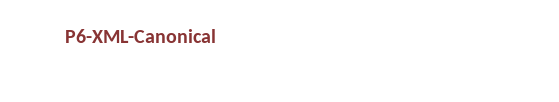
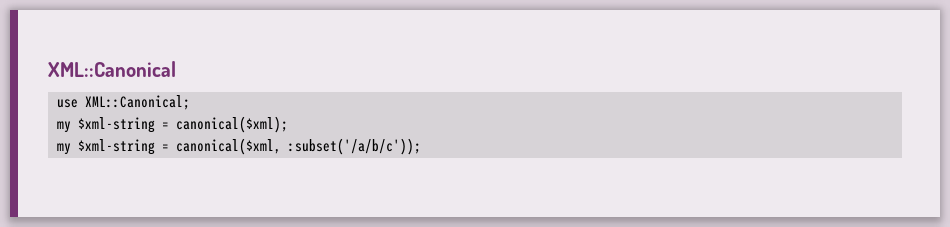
- P6-XML-Canonical
+ XML::Canonical
+ use XML::Canonical;
+ my $xml-string = canonical($xml);
+ my $xml-string = canonical($xml, :subset('/a/b/c'));

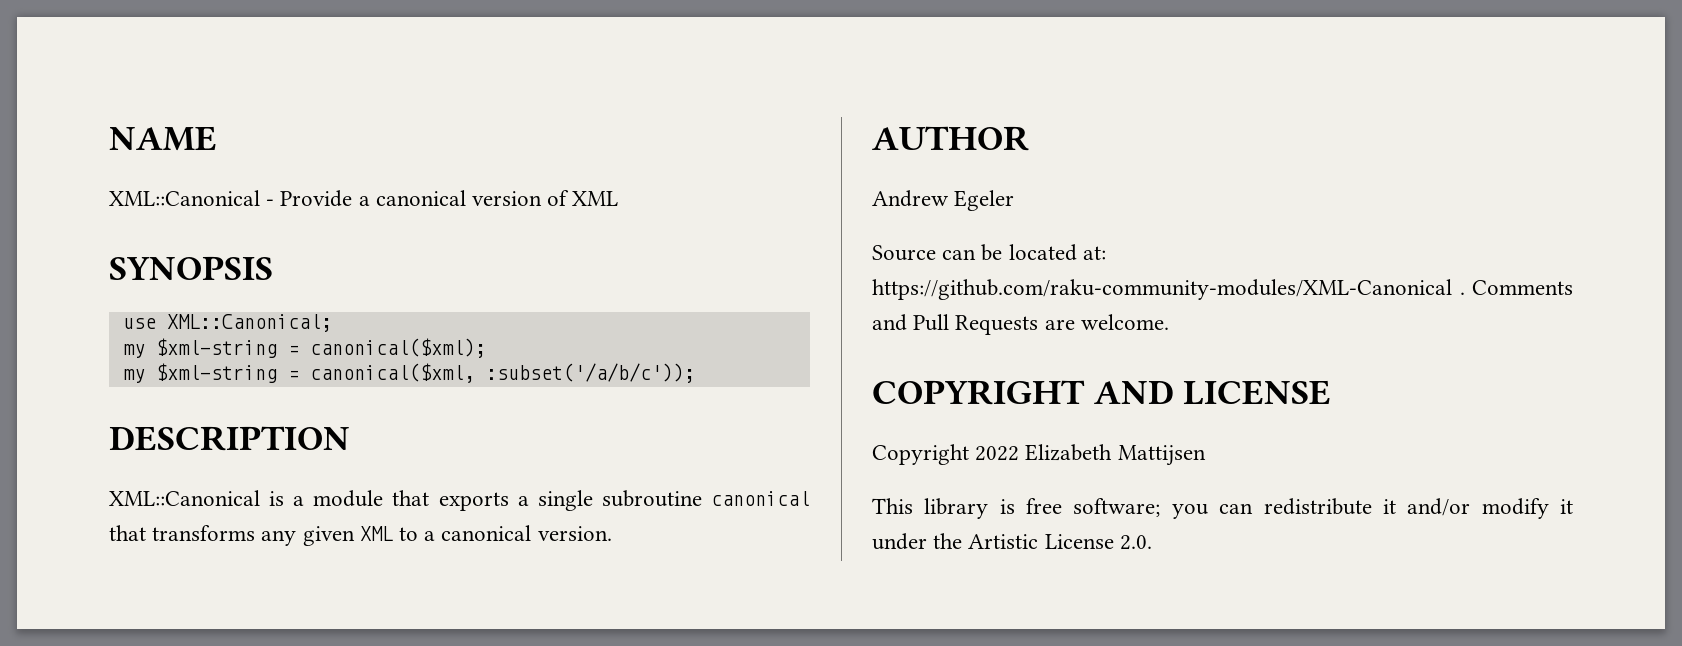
- XML::Canonical
+ NAME
+ XML::Canonical - Provide a canonical version of XML
+ SYNOPSIS
+ DESCRIPTION
+ XML::Canonical is a module that exports a single subroutine canonical that transforms any given XML to a canonical version.
+ AUTHOR
+ Andrew Egeler
+ Source can be located at: https://github.com/raku-community-modules/XML-Canonical . Comments and Pull Requests are welcome.
+ COPYRIGHT AND LICENSE
+ Copyright 2022 Elizabeth Mattijsen
+ This library is free software; you can redistribute it and/or modify it under the Artistic License 2.0.

